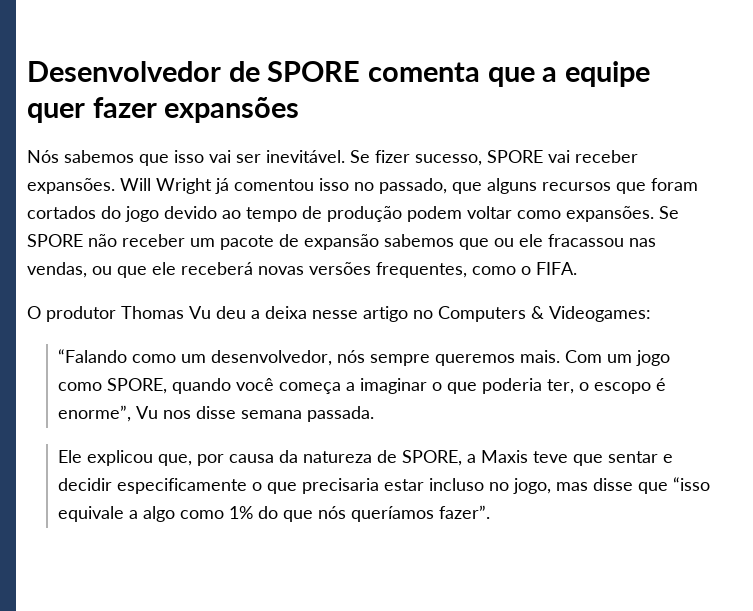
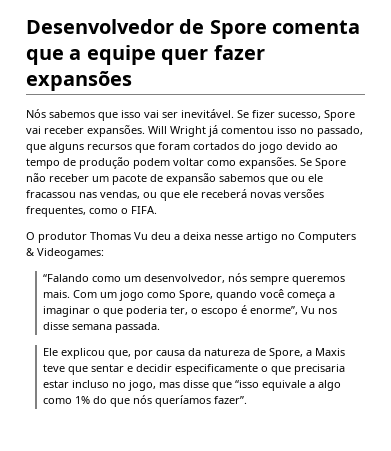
- Desenvolvedor de SPORE comenta que a equipe quer fazer expansões
+ Desenvolvedor de Spore comenta que a equipe quer fazer expansões
- Se fizer sucesso, SPORE vai receber expansões.
+ Se fizer sucesso, Spore vai receber expansões.
- Se SPORE não receber um pacote de expansão sabemos que ou ele fracassou nas vendas, ou que ele receberá novas versões frequentes, como o FIFA.
+ Se Spore não receber um pacote de expansão sabemos que ou ele fracassou nas vendas, ou que ele receberá novas versões frequentes, como o FIFA.
- Com um jogo como SPORE, quando você começa a imaginar o que poderia ter, o escopo é enorme”, Vu nos disse semana passada.
+ Com um jogo como Spore, quando você começa a imaginar o que poderia ter, o escopo é enorme”, Vu nos disse semana passada.
- Ele explicou que, por causa da natureza de SPORE, a Maxis teve que sentar e decidir especificamente o que precisaria estar incluso no jogo, mas disse que “isso equivale a algo como 1% do que nós queríamos fazer”.
+ Ele explicou que, por causa da natureza de Spore, a Maxis teve que sentar e decidir especificamente o que precisaria estar incluso no jogo, mas disse que “isso equivale a algo como 1% do que nós queríamos fazer”.

